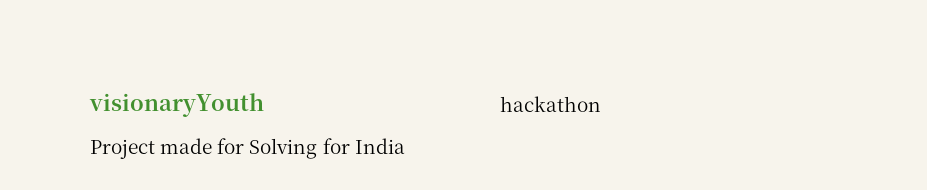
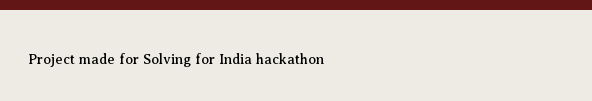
- visionaryYouth

